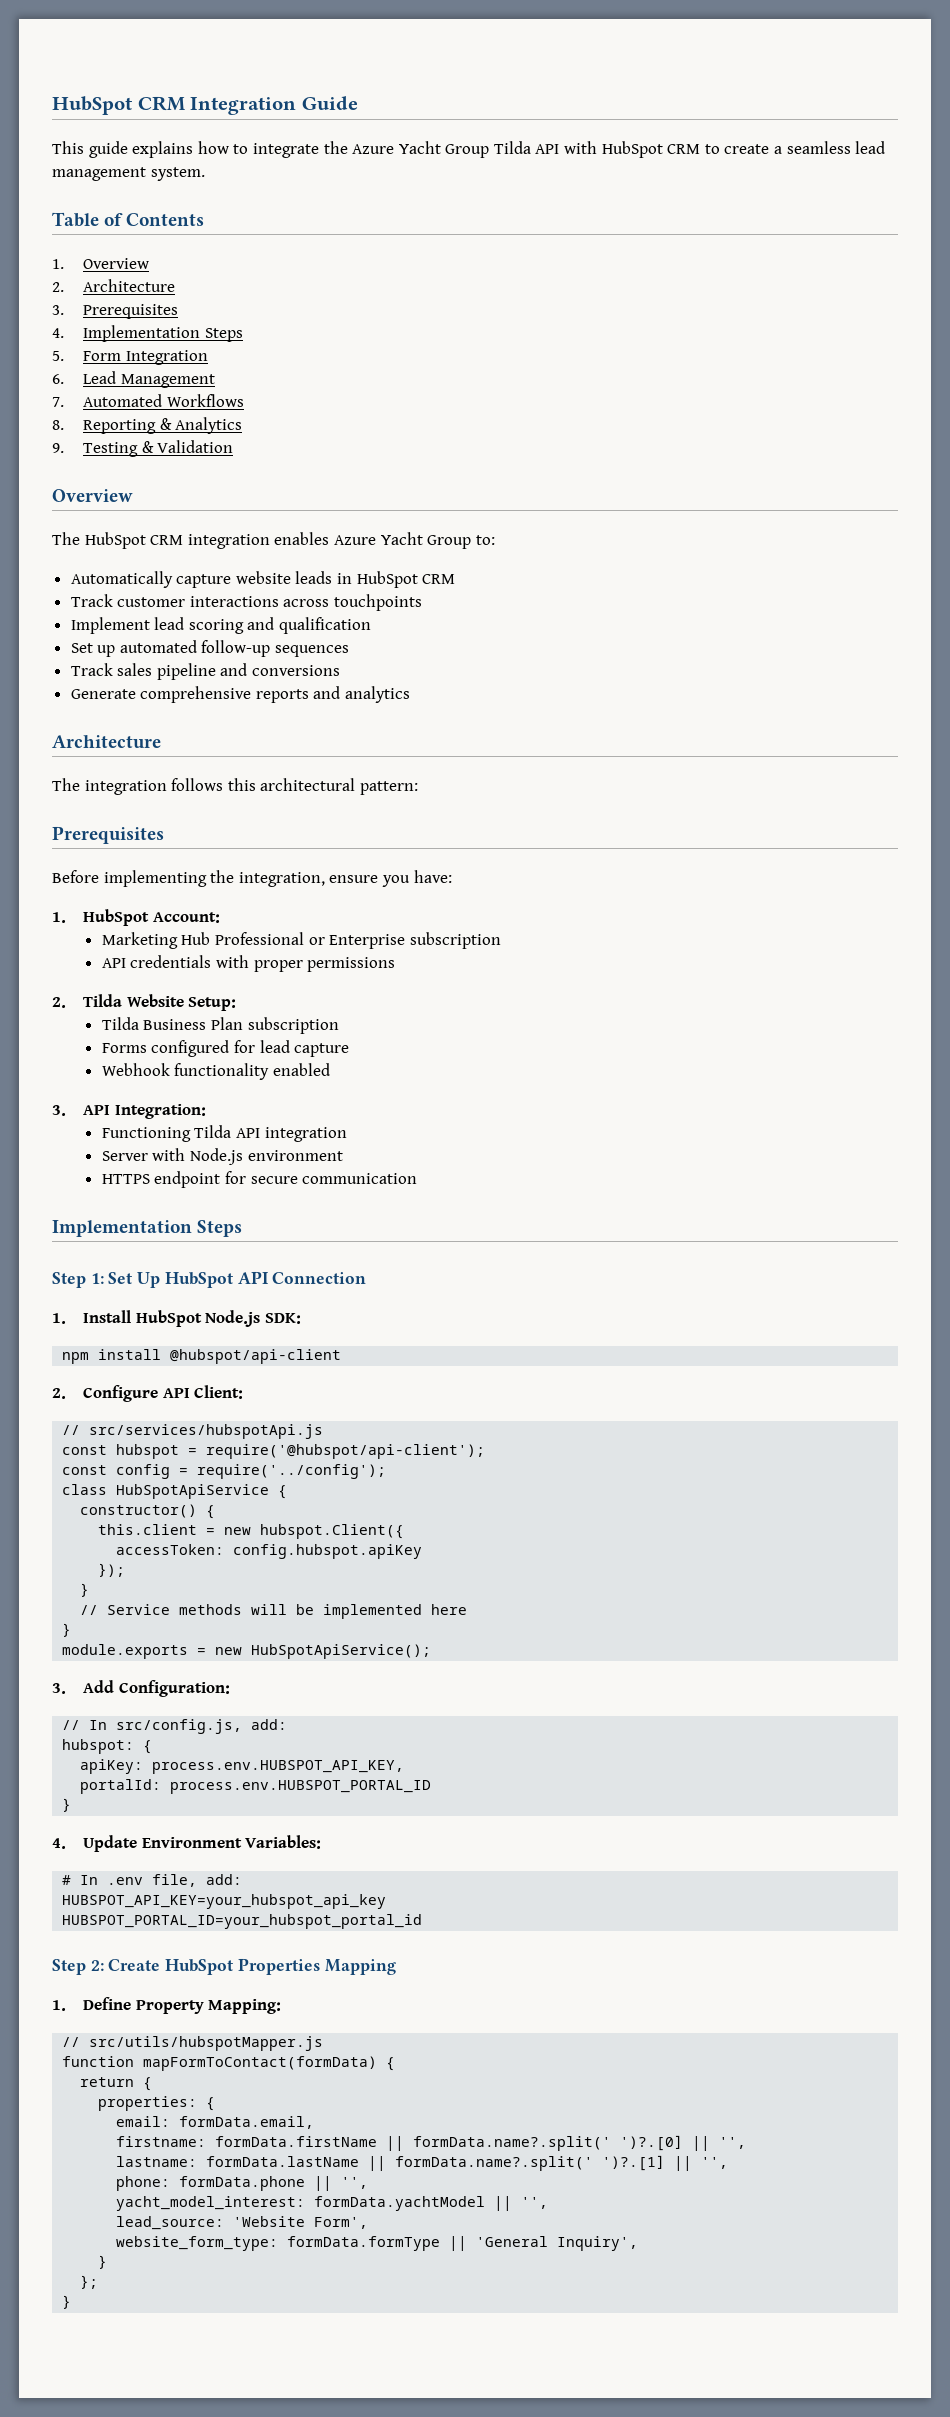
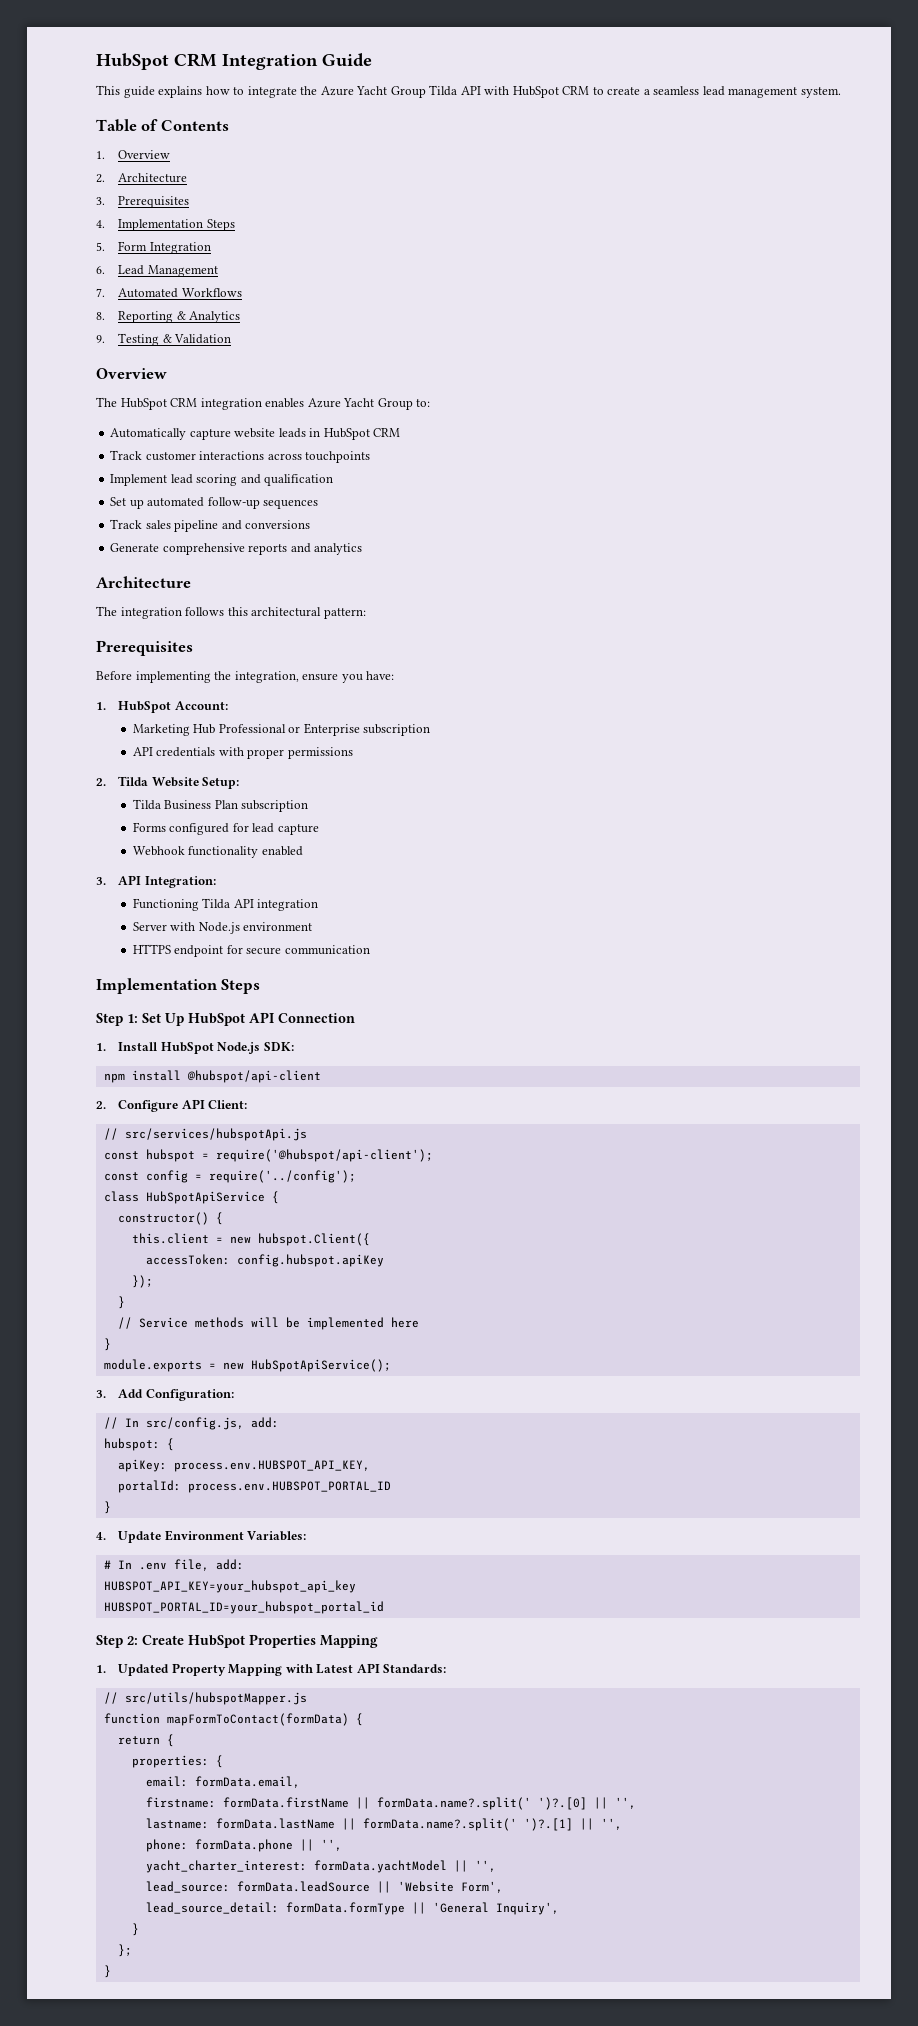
- 1. Define Property Mapping:
+ 1. Updated Property Mapping with Latest API Standards:
- yacht_model_interest: formData.yachtModel || '',
+ yacht_charter_interest: formData.yachtModel || '',
- lead_source: 'Website Form',
+ lead_source: formData.leadSource || 'Website Form',
- website_form_type: formData.formType || 'General Inquiry',
+ lead_source_detail: formData.formType || 'General Inquiry',

